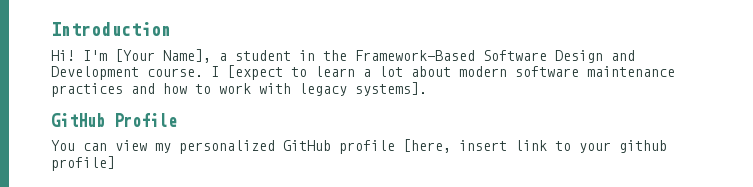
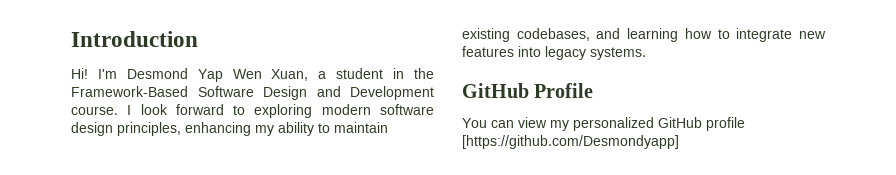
- I'm [Your Name], a student in the Framework-Based Software Design and Development course.
+ I'm Desmond Yap Wen Xuan, a student in the Framework-Based Software Design and Development course.
- I [expect to learn a lot about modern software maintenance practices and how to work with legacy systems].
+ I look forward to exploring modern software design principles, enhancing my ability to maintain existing codebases, and learning how to integrate new features into legacy systems.
- You can view my personalized GitHub profile [here, insert link to your github profile]
+ You can view my personalized GitHub profile [https://github.com/Desmondyapp]

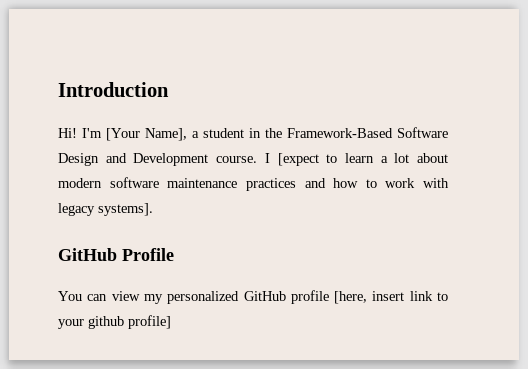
- I'm Desmond Yap Wen Xuan, a student in the Framework-Based Software Design and Development course.
+ I'm [Your Name], a student in the Framework-Based Software Design and Development course.
- I look forward to exploring modern software design principles, enhancing my ability to maintain existing codebases, and learning how to integrate new features into legacy systems.
+ I [expect to learn a lot about modern software maintenance practices and how to work with legacy systems].
- You can view my personalized GitHub profile [https://github.com/Desmondyapp]
+ You can view my personalized GitHub profile [here, insert link to your github profile]

